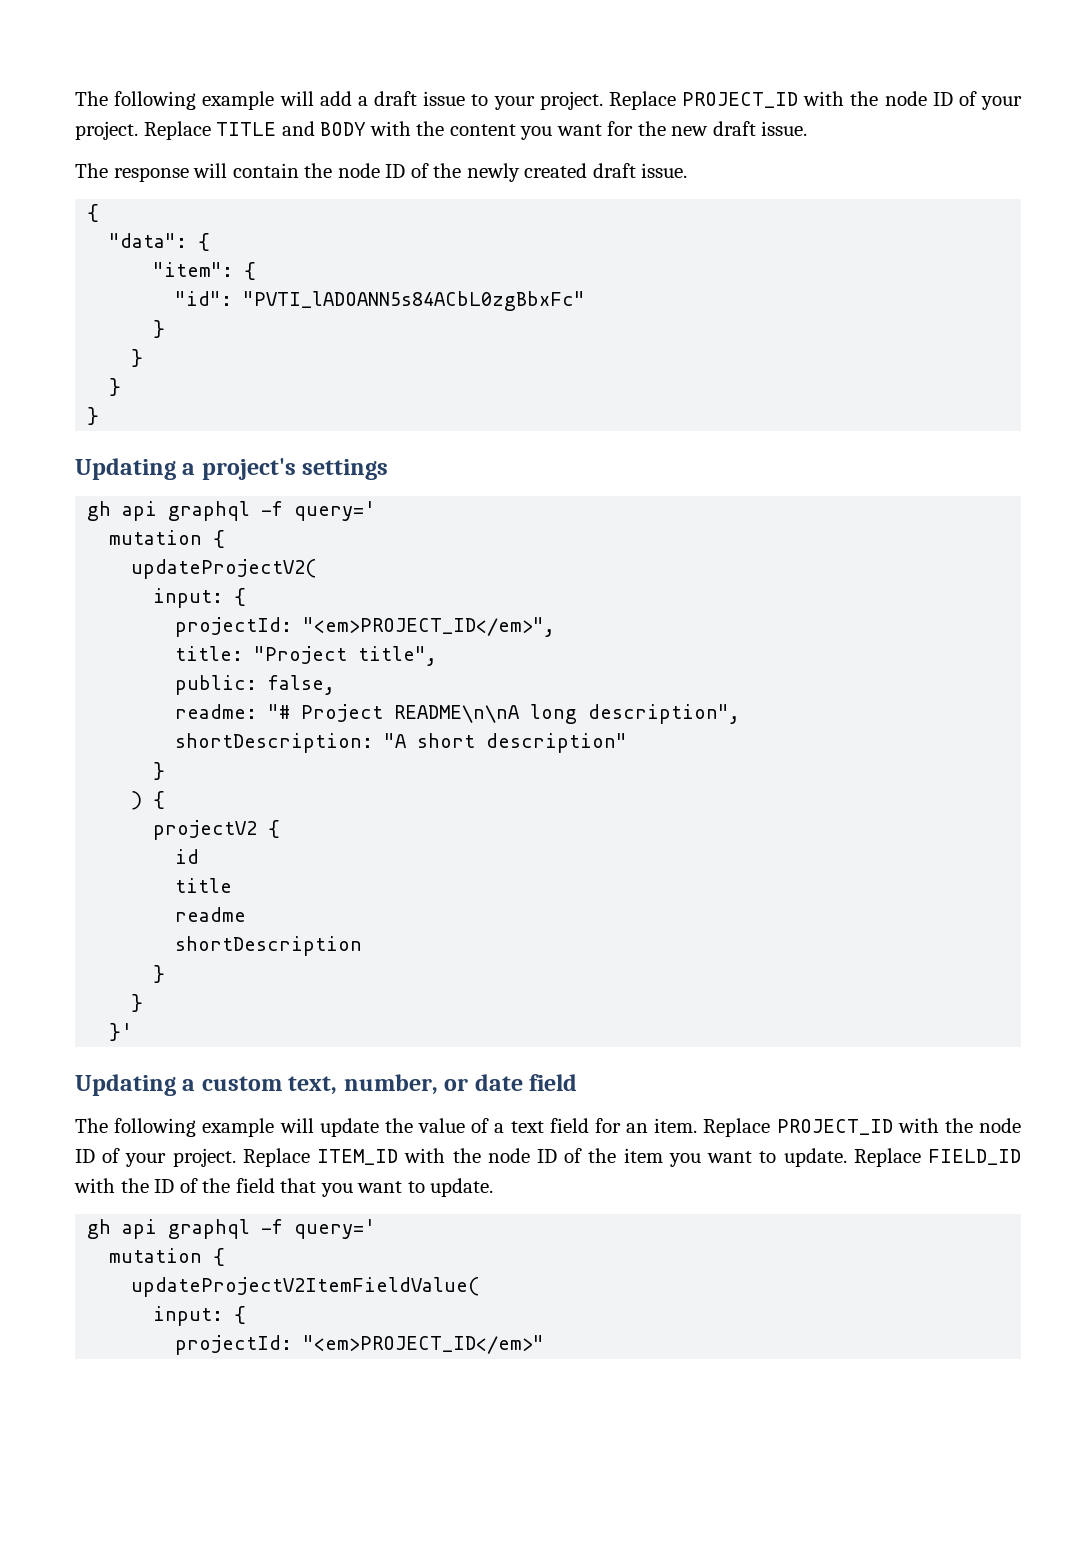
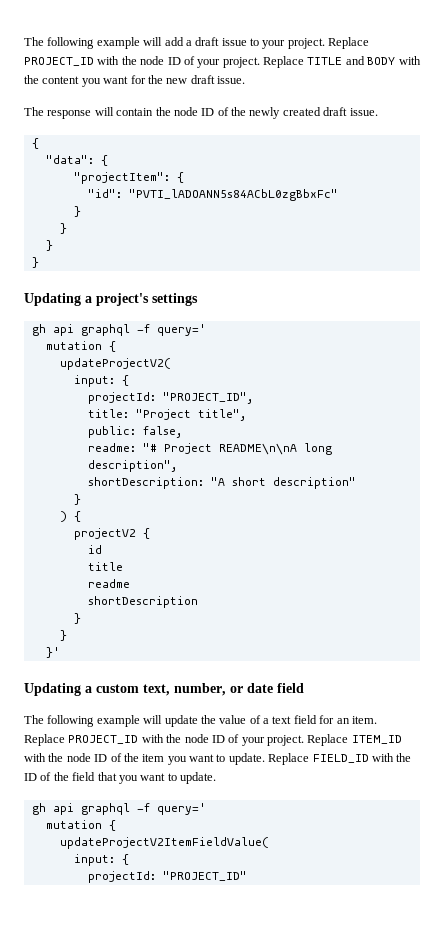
- "item": {
+ "projectItem": {
- projectId: "<em>PROJECT_ID</em>",
+ projectId: "PROJECT_ID",
- projectId: "<em>PROJECT_ID</em>"
+ projectId: "PROJECT_ID"

